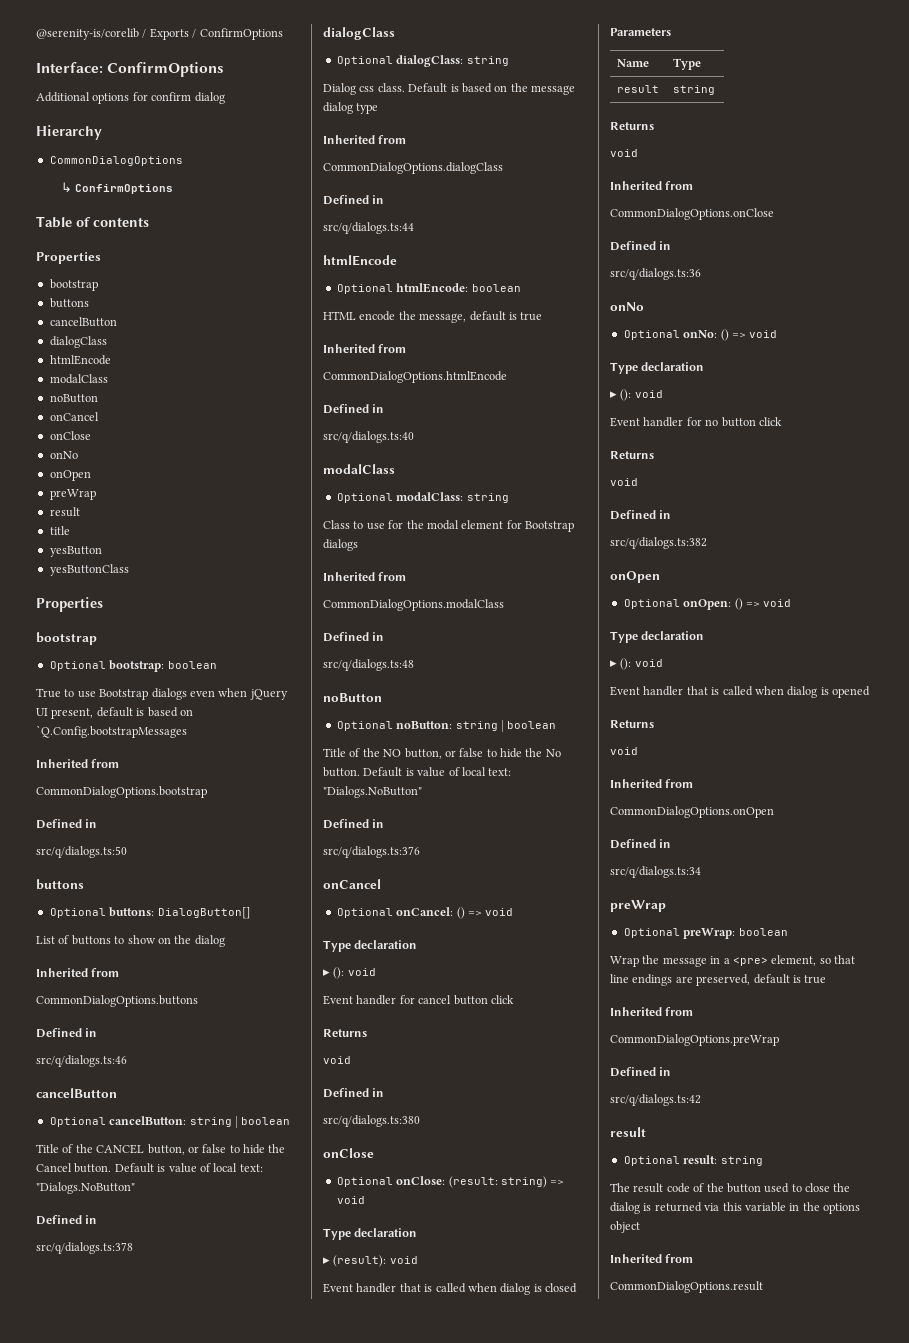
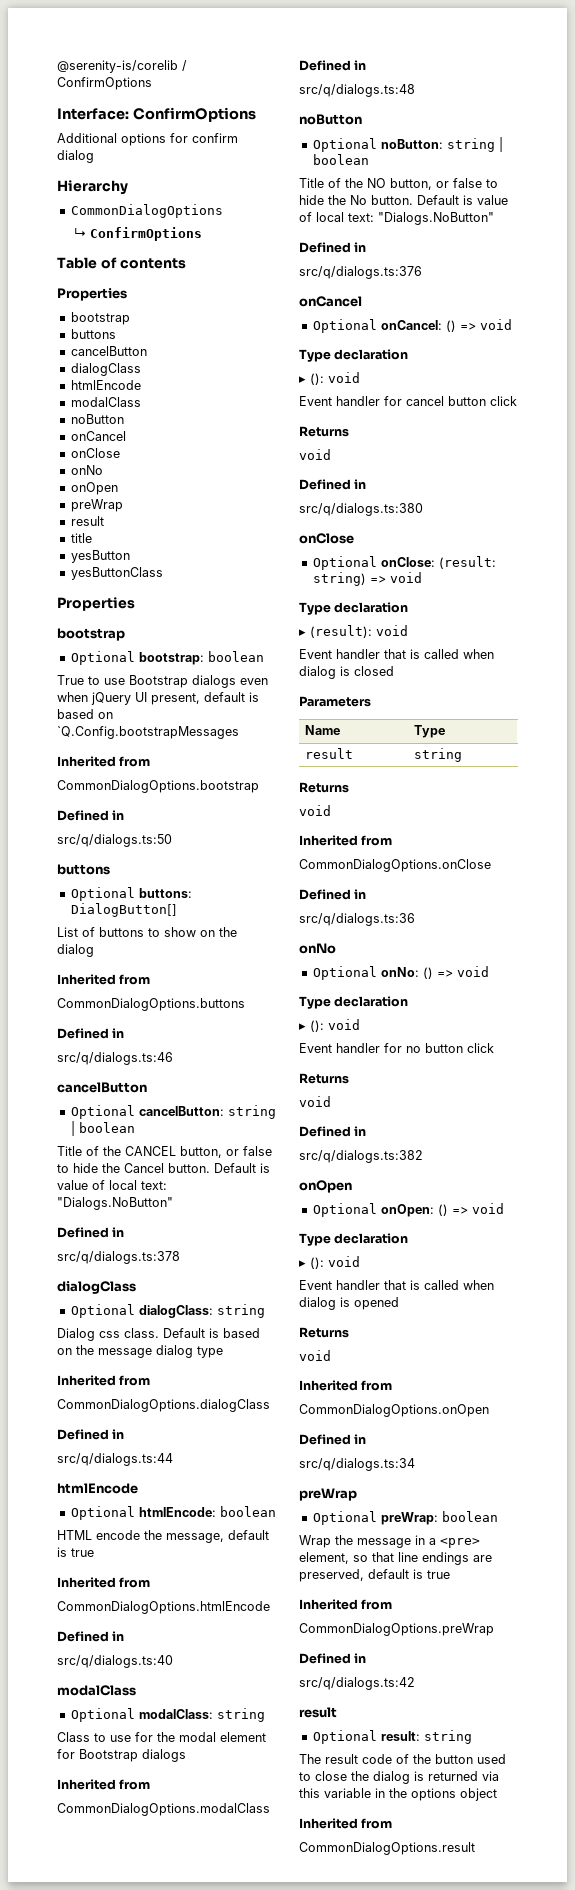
- @serenity-is/corelib / Exports / ConfirmOptions
+ @serenity-is/corelib / ConfirmOptions

